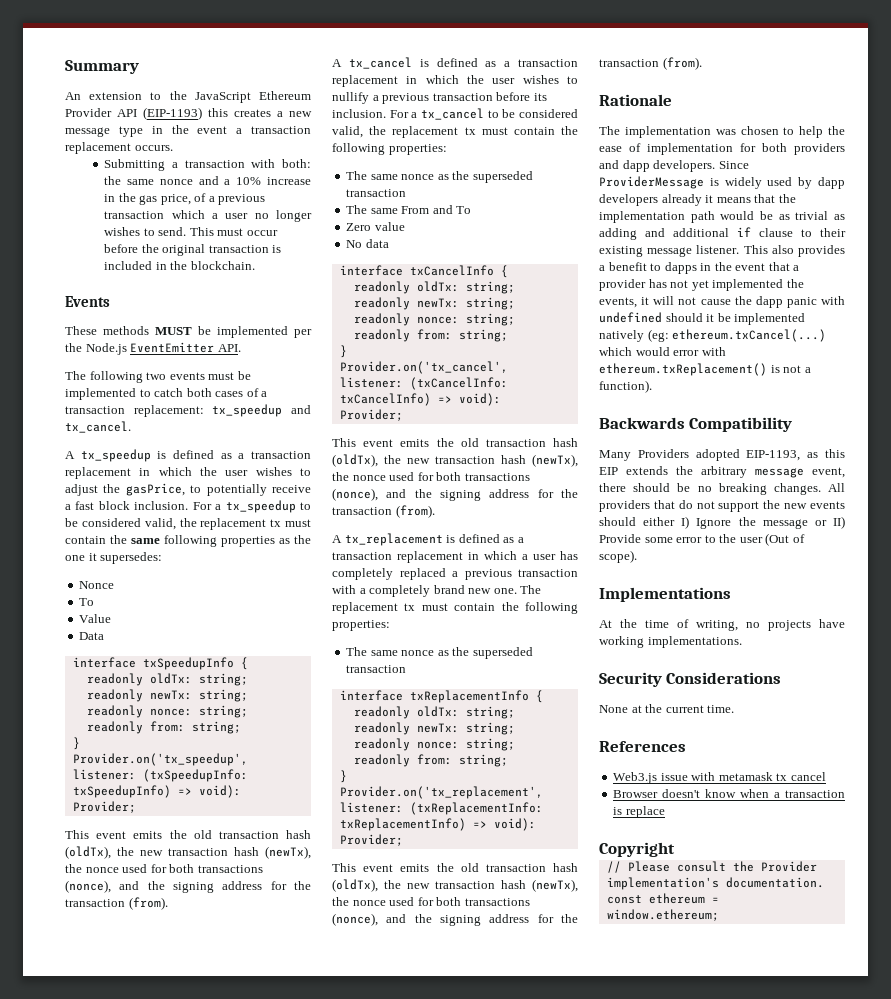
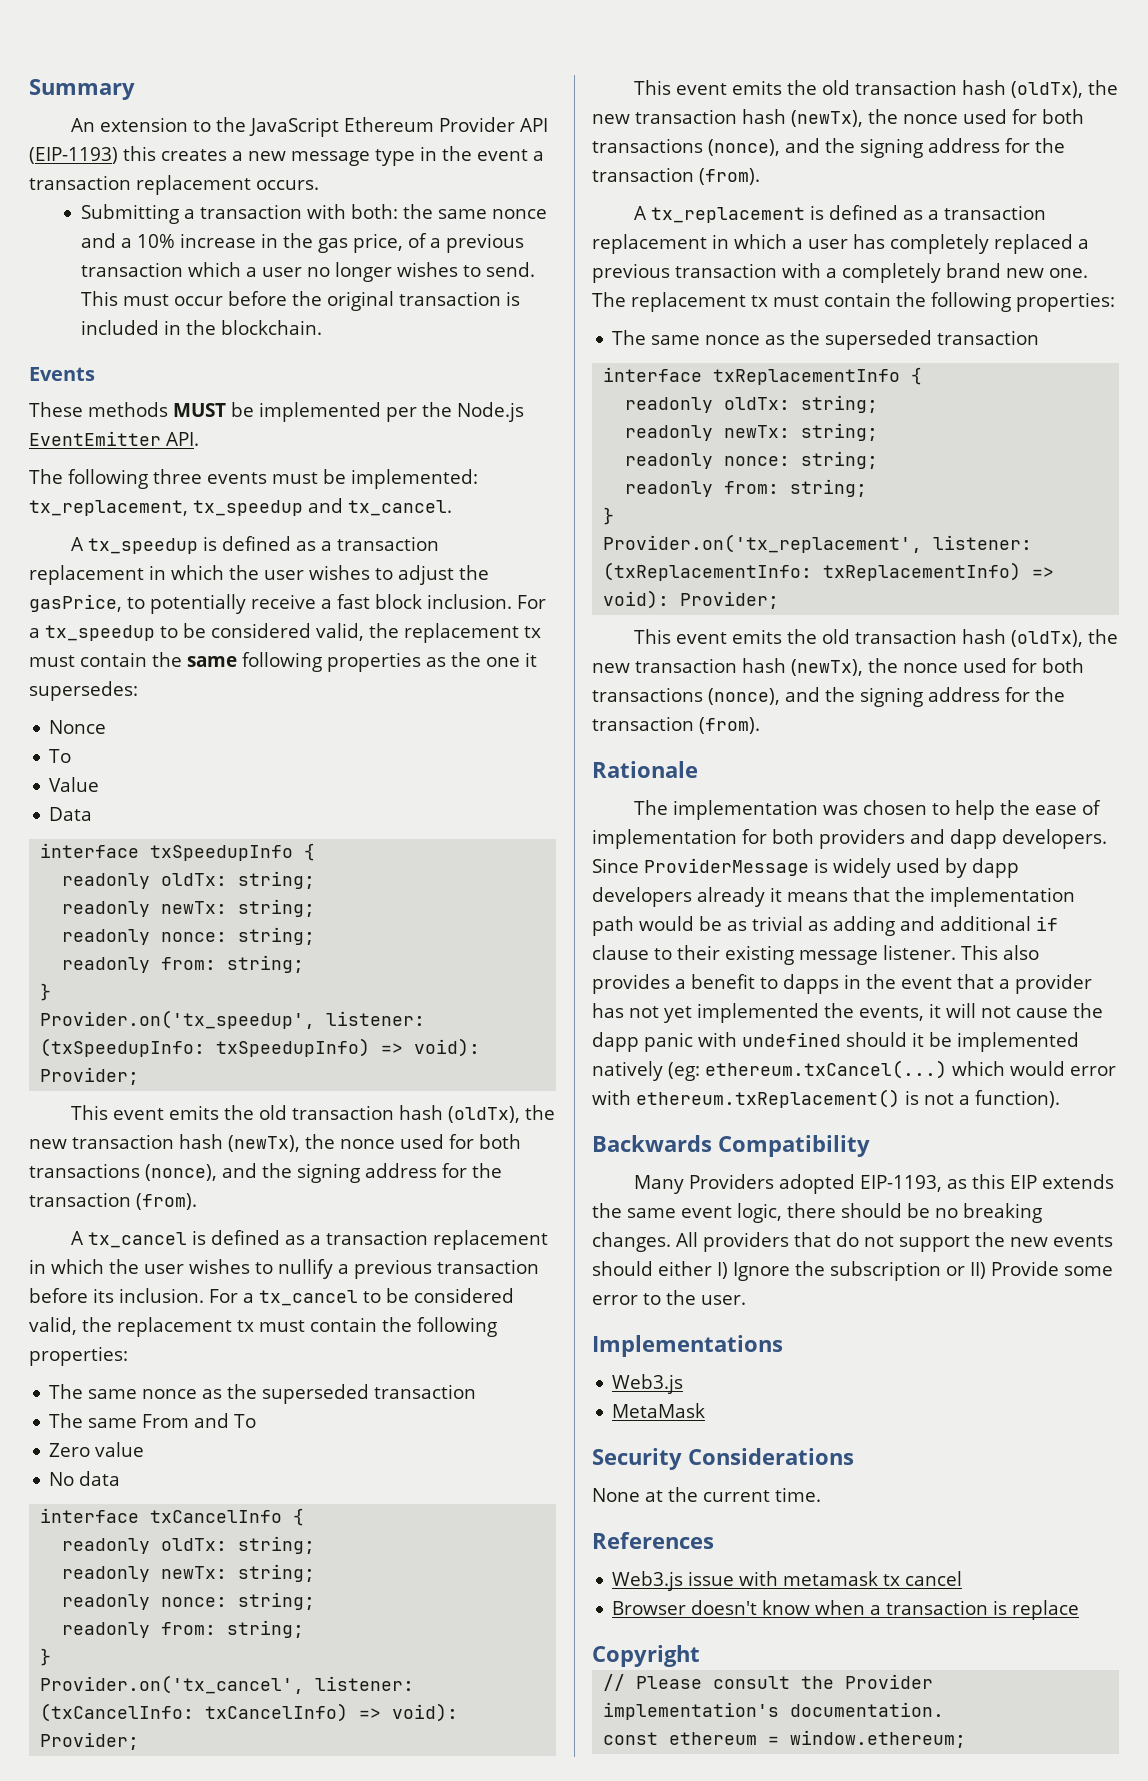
- The following two events must be implemented to catch both cases of a transaction replacement: tx_speedup and tx_cancel.
+ The following three events must be implemented: tx_replacement, tx_speedup and tx_cancel.
- Many Providers adopted EIP-1193, as this EIP extends the arbitrary message event, there should be no breaking changes.
+ Many Providers adopted EIP-1193, as this EIP extends the same event logic, there should be no breaking changes.
- All providers that do not support the new events should either I) Ignore the message or II) Provide some error to the user (Out of scope).
+ All providers that do not support the new events should either I) Ignore the subscription or II) Provide some error to the user.
  Implementations
- At the time of writing, no projects have working implementations.
+ Web3.js
+ MetaMask

